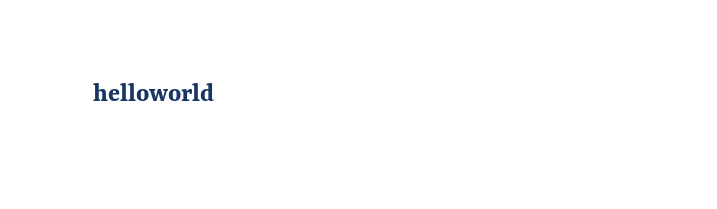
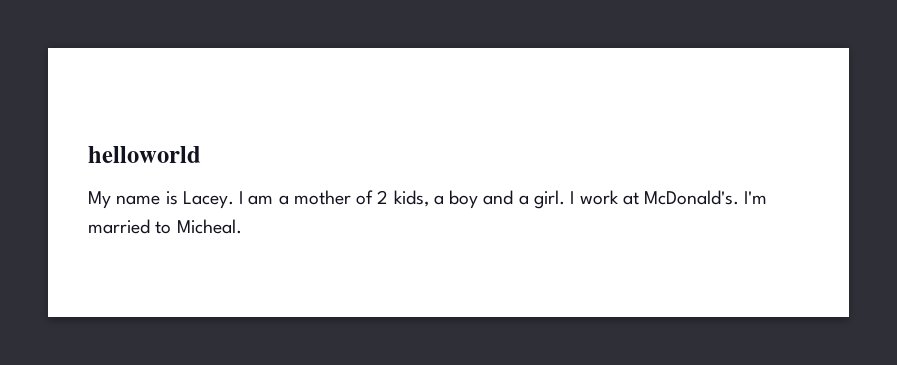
+ My name is Lacey. I am a mother of 2 kids, a boy and a girl. I work at McDonald's. I'm married to Micheal.

